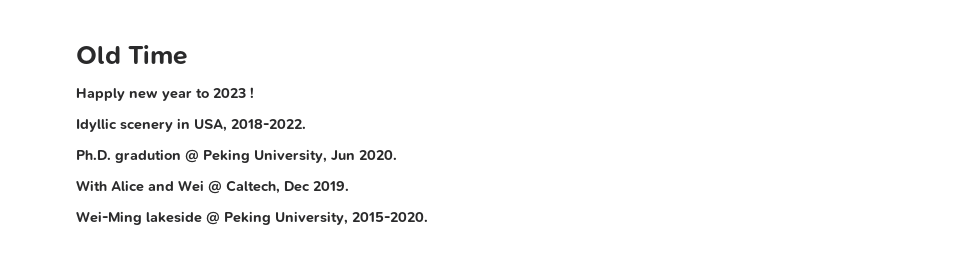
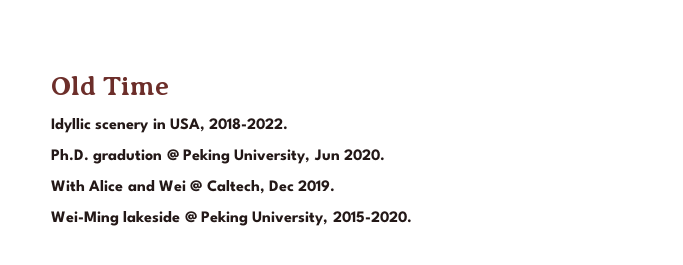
- Happly new year to 2023 !

